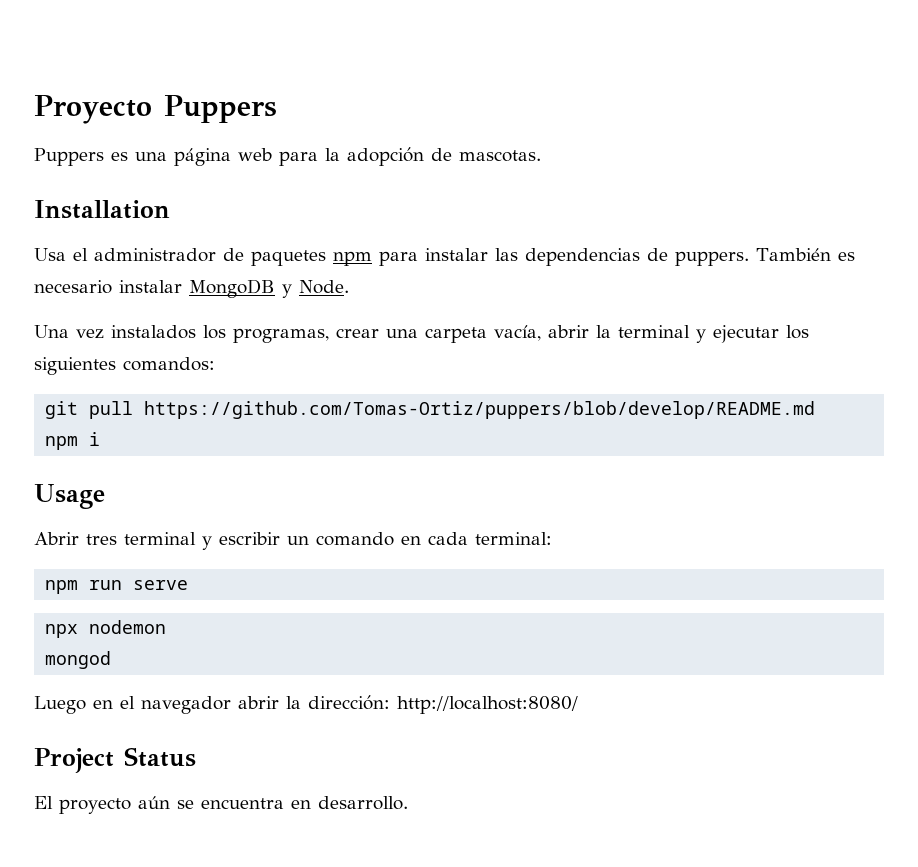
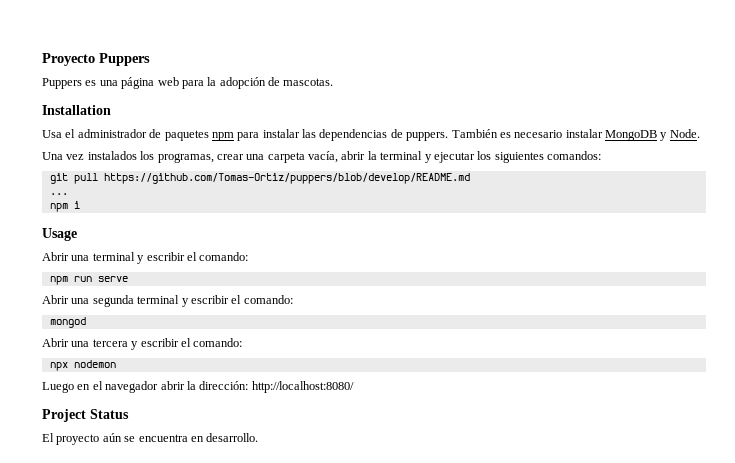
+ ...
- Abrir tres terminal y escribir un comando en cada terminal:
+ Abrir una terminal y escribir el comando:
  npm run serve
+ Abrir una segunda terminal y escribir el comando:
+ mongod
+ Abrir una tercera y escribir el comando:
- mongod

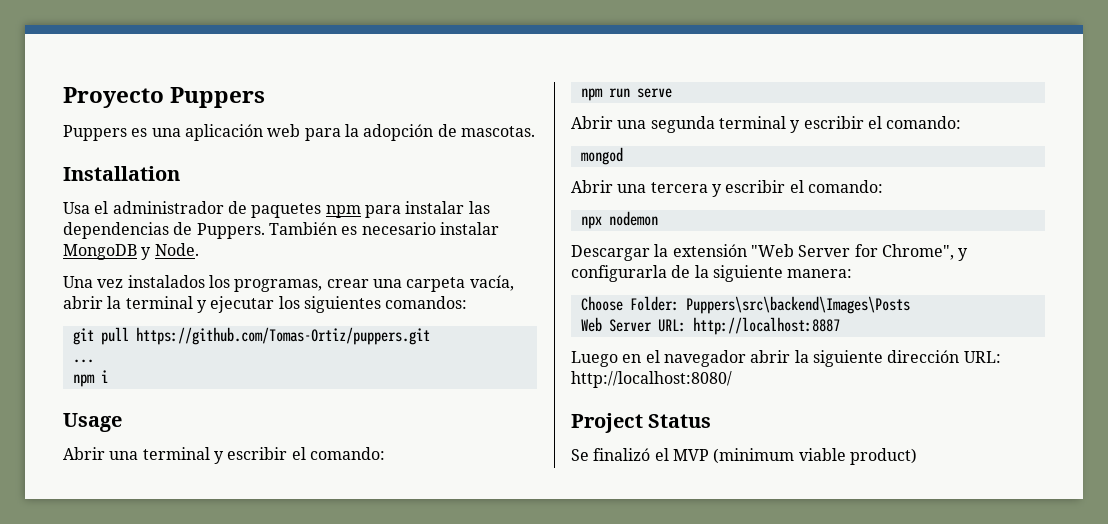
- Puppers es una página web para la adopción de mascotas.
+ Puppers es una aplicación web para la adopción de mascotas.
- Usa el administrador de paquetes npm para instalar las dependencias de puppers.
+ Usa el administrador de paquetes npm para instalar las dependencias de Puppers.
- git pull https://github.com/Tomas-Ortiz/puppers/blob/develop/README.md
+ git pull https://github.com/Tomas-Ortiz/puppers.git
+ Descargar la extensión "Web Server for Chrome", y configurarla de la siguiente manera:
+ Choose Folder: Puppers\src\backend\Images\Posts
+ Web Server URL: http://localhost:8887
- Luego en el navegador abrir la dirección: http://localhost:8080/
+ Luego en el navegador abrir la siguiente dirección URL: http://localhost:8080/
- El proyecto aún se encuentra en desarrollo.
+ Se finalizó el MVP (minimum viable product)

